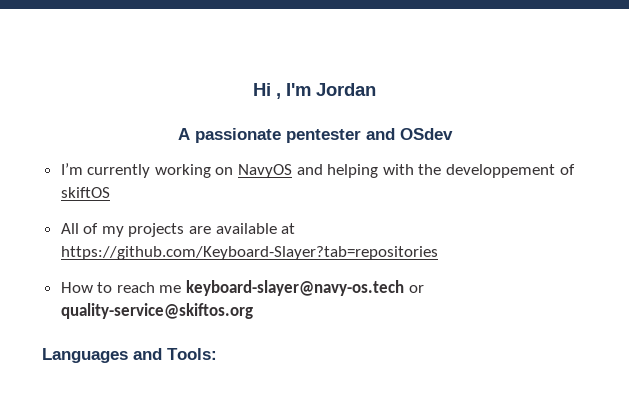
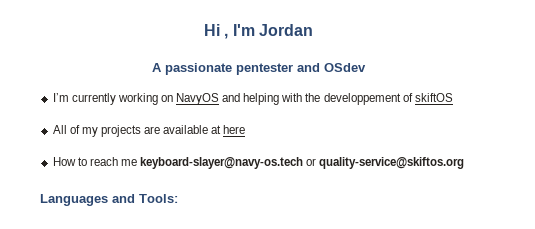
- All of my projects are available at https://github.com/Keyboard-Slayer?tab=repositories
+ All of my projects are available at here

